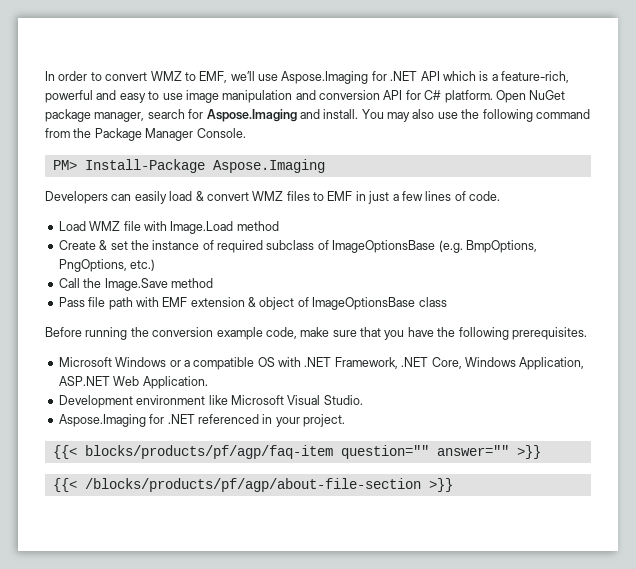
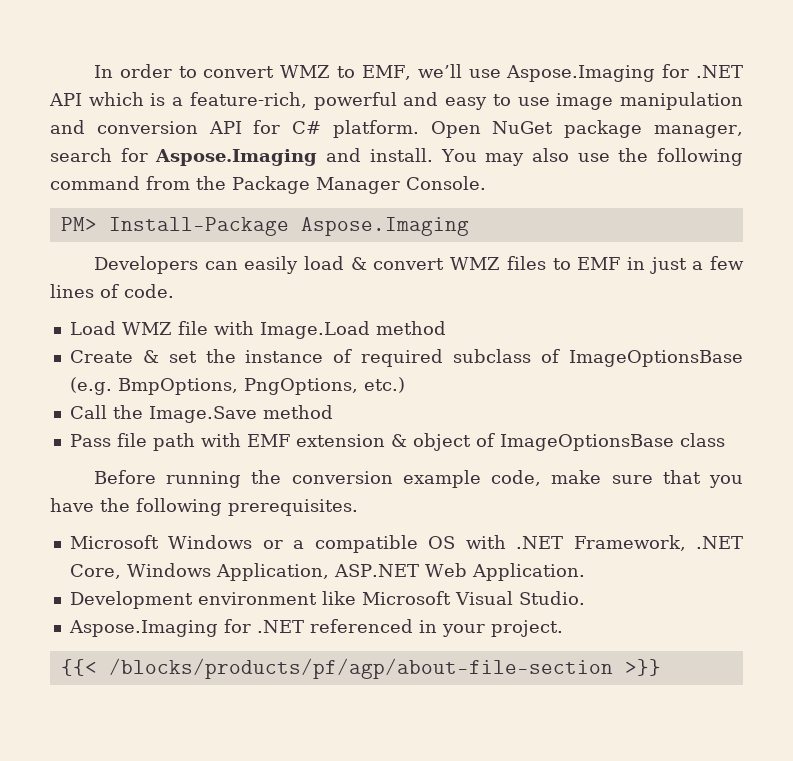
- {{< blocks/products/pf/agp/faq-item question="" answer="" >}}

